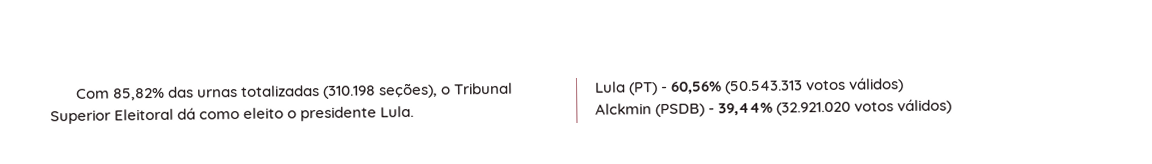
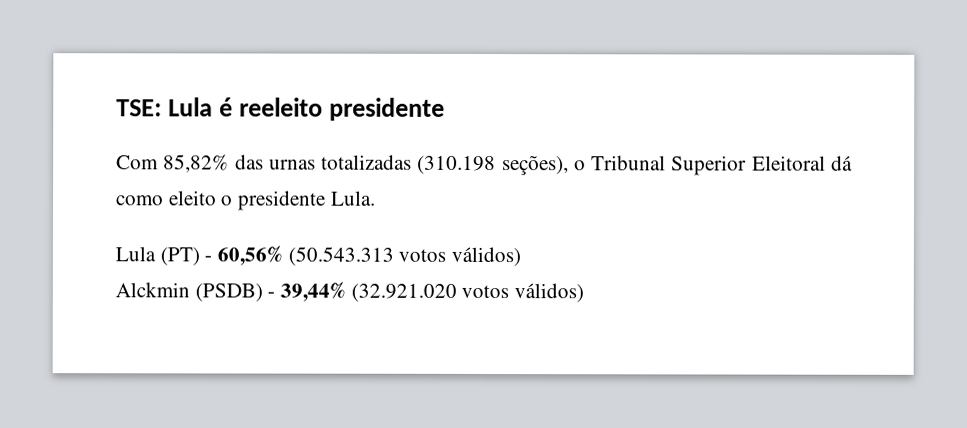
+ TSE: Lula é reeleito presidente

